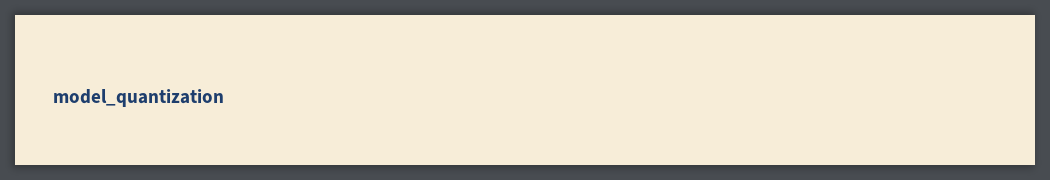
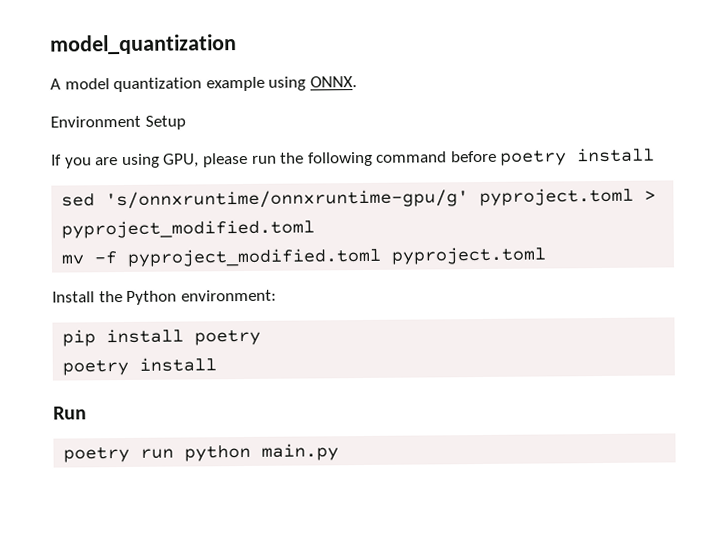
+ A model quantization example using ONNX.
+ Environment Setup
+ If you are using GPU, please run the following command before poetry install
+ sed 's/onnxruntime/onnxruntime-gpu/g' pyproject.toml > pyproject_modified.toml
+ mv -f pyproject_modified.toml pyproject.toml
+ Install the Python environment:
+ pip install poetry
+ poetry install
+ Run
+ poetry run python main.py

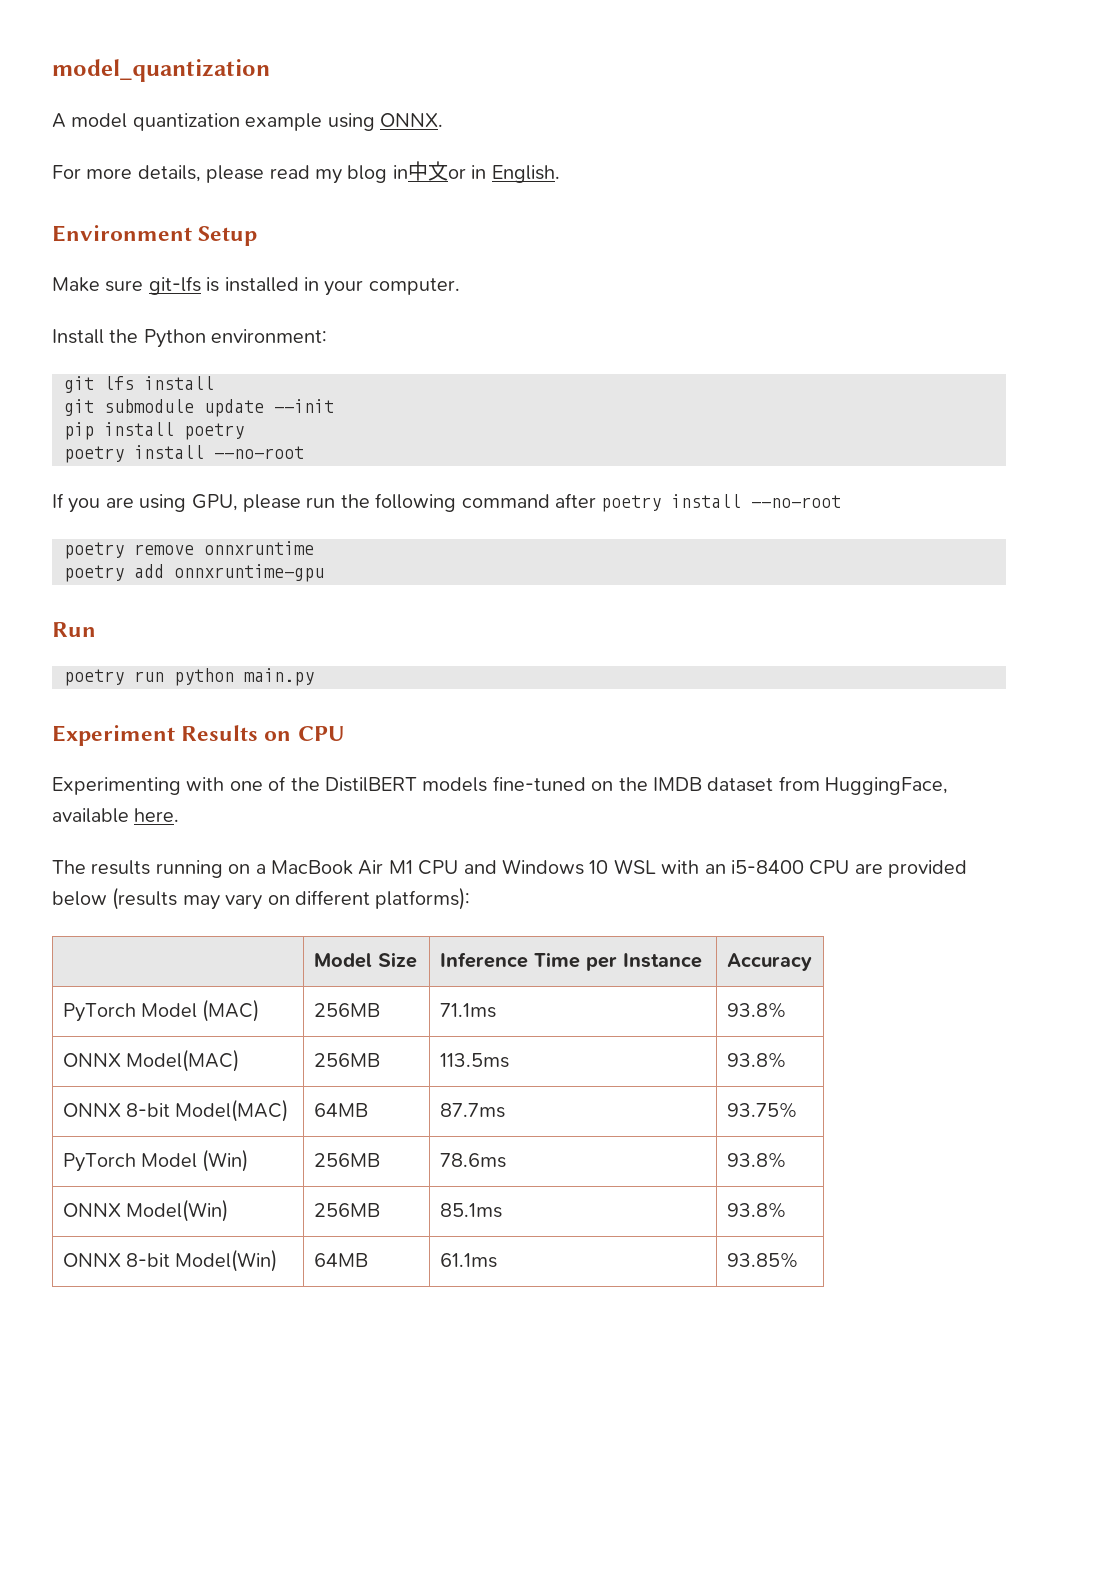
+ For more details, please read my blog in中文or in English.
  Environment Setup
+ Make sure git-lfs is installed in your computer.
+ Install the Python environment:
+ git lfs install
+ git submodule update --init
+ pip install poetry
+ poetry install --no-root
- If you are using GPU, please run the following command before poetry install
- sed 's/onnxruntime/onnxruntime-gpu/g' pyproject.toml > pyproject_modified.toml
- mv -f pyproject_modified.toml pyproject.toml
- Install the Python environment:
- pip install poetry
- poetry install
+ If you are using GPU, please run the following command after poetry install --no-root
+ poetry remove onnxruntime
+ poetry add onnxruntime-gpu
+ Experiment Results on CPU
+ Experimenting with one of the DistilBERT models fine-tuned on the IMDB dataset from HuggingFace, available here.
+ The results running on a MacBook Air M1 CPU and Windows 10 WSL with an i5-8400 CPU are provided below (results may vary on different platforms):
+ | Model Size | Inference Time per Instance | Accuracy
+ PyTorch Model (MAC) | 256MB | 71.1ms | 93.8%
+ ONNX Model(MAC) | 256MB | 113.5ms | 93.8%
+ ONNX 8-bit Model(MAC) | 64MB | 87.7ms | 93.75%
+ PyTorch Model (Win) | 256MB | 78.6ms | 93.8%
+ ONNX Model(Win) | 256MB | 85.1ms | 93.8%
+ ONNX 8-bit Model(Win) | 64MB | 61.1ms | 93.85%

